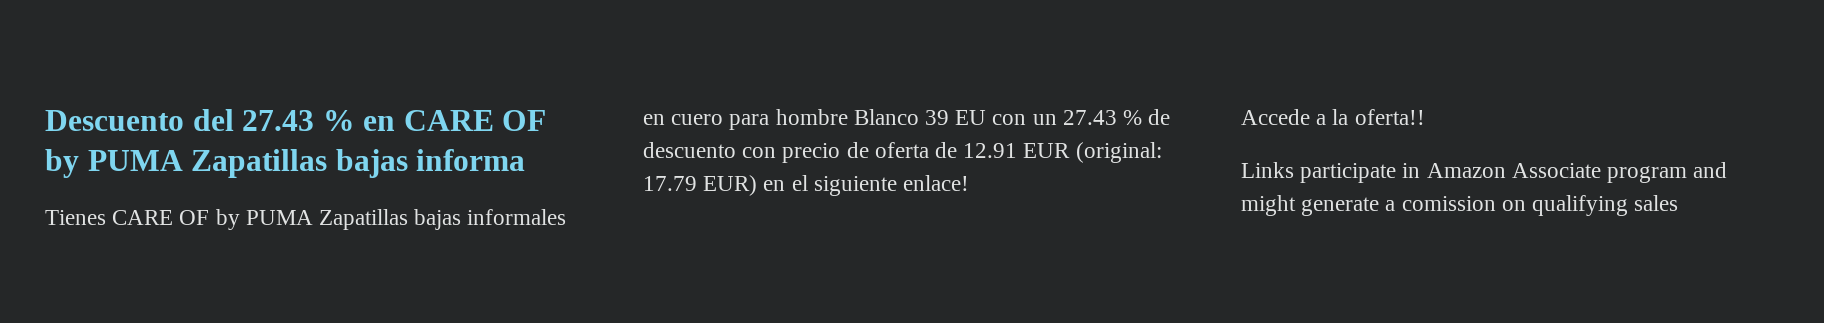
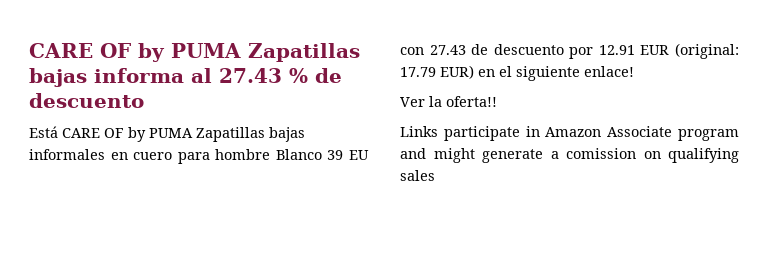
- Descuento del 27.43 % en CARE OF by PUMA Zapatillas bajas informa
- Tienes CARE OF by PUMA Zapatillas bajas informales en cuero para hombre Blanco 39 EU con un 27.43 % de descuento con precio de oferta de 12.91 EUR (original: 17.79 EUR) en el siguiente enlace!
+ CARE OF by PUMA Zapatillas bajas informa al 27.43 % de descuento
+ Está CARE OF by PUMA Zapatillas bajas informales en cuero para hombre Blanco 39 EU con 27.43 de descuento por 12.91 EUR (original: 17.79 EUR) en el siguiente enlace!
- Accede a la oferta!!
+ Ver la oferta!!

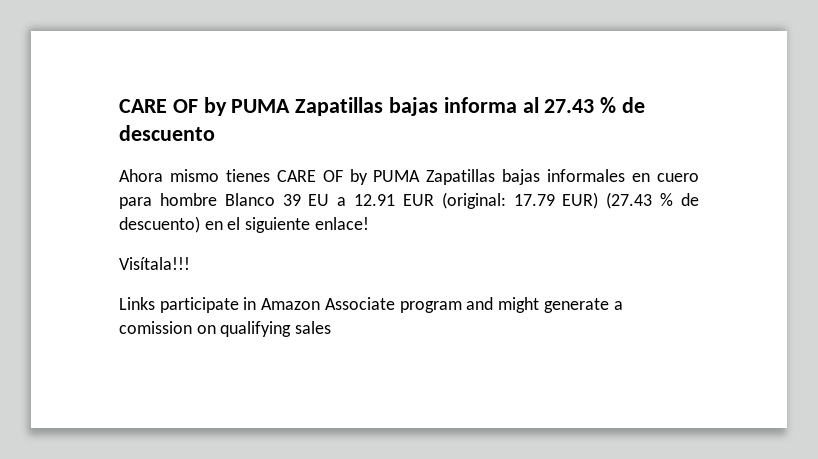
- Está CARE OF by PUMA Zapatillas bajas informales en cuero para hombre Blanco 39 EU con 27.43 de descuento por 12.91 EUR (original: 17.79 EUR) en el siguiente enlace!
+ Ahora mismo tienes CARE OF by PUMA Zapatillas bajas informales en cuero para hombre Blanco 39 EU a 12.91 EUR (original: 17.79 EUR) (27.43 % de descuento) en el siguiente enlace!
- Ver la oferta!!
+ Visítala!!!

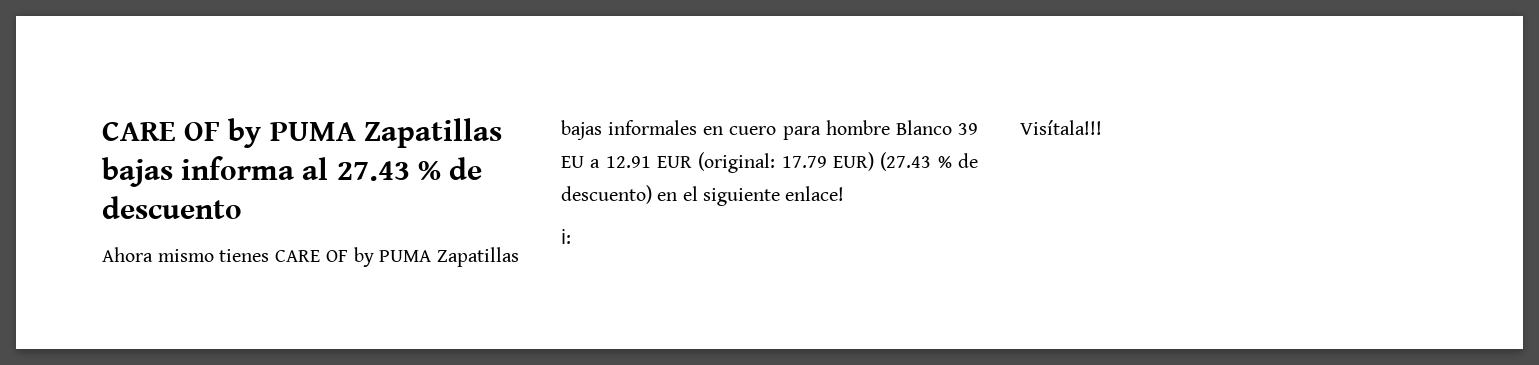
+ ℹ:
- Links participate in Amazon Associate program and might generate a comission on qualifying sales

